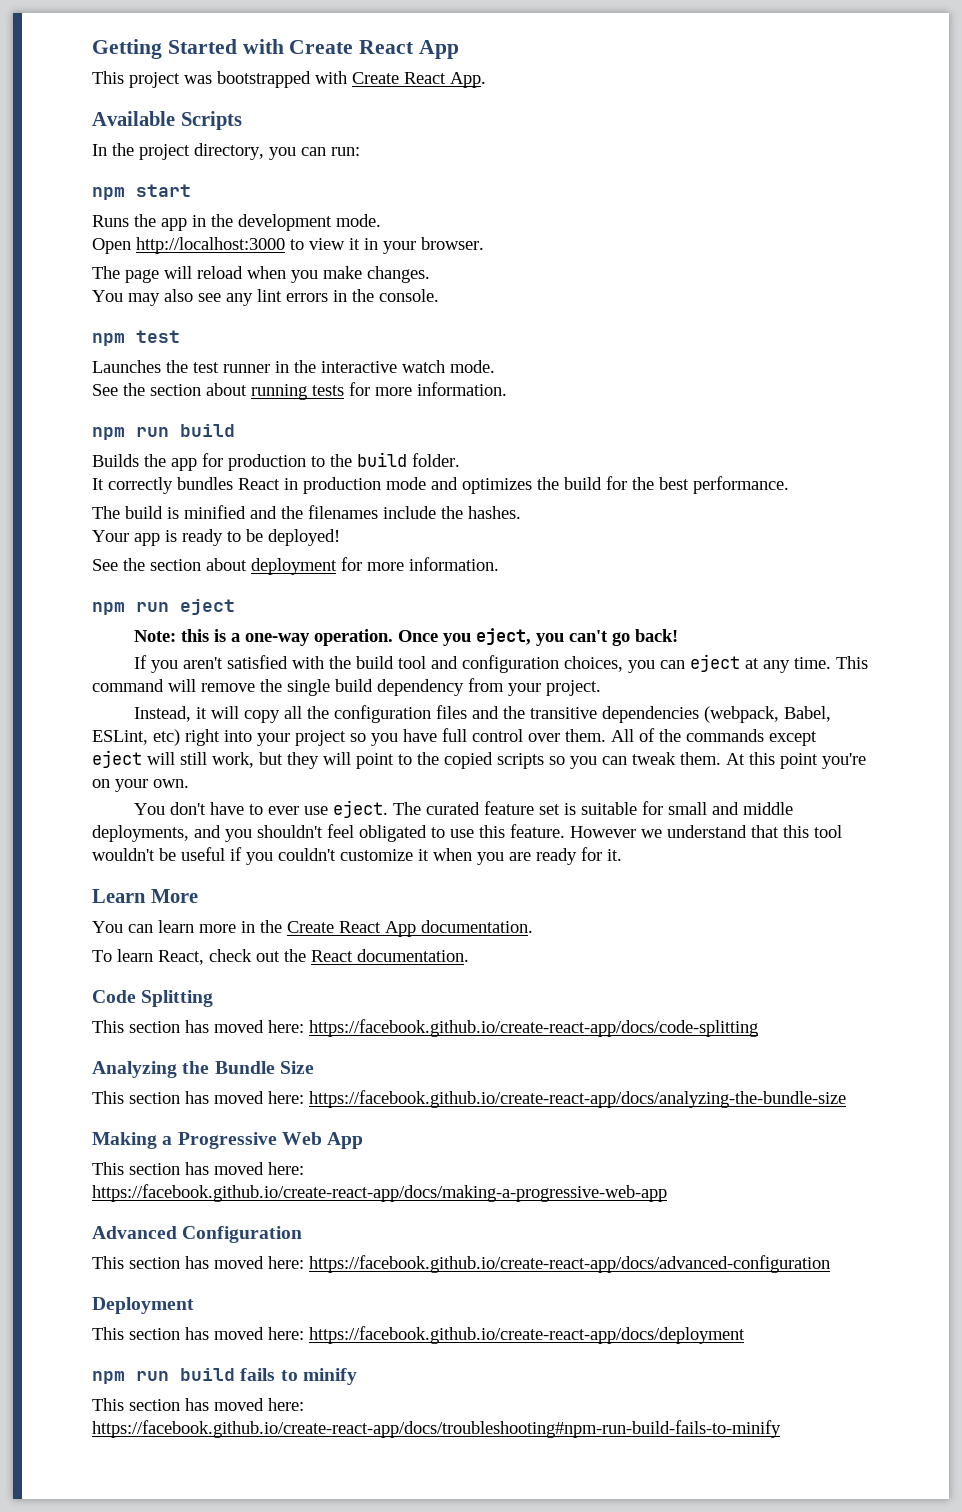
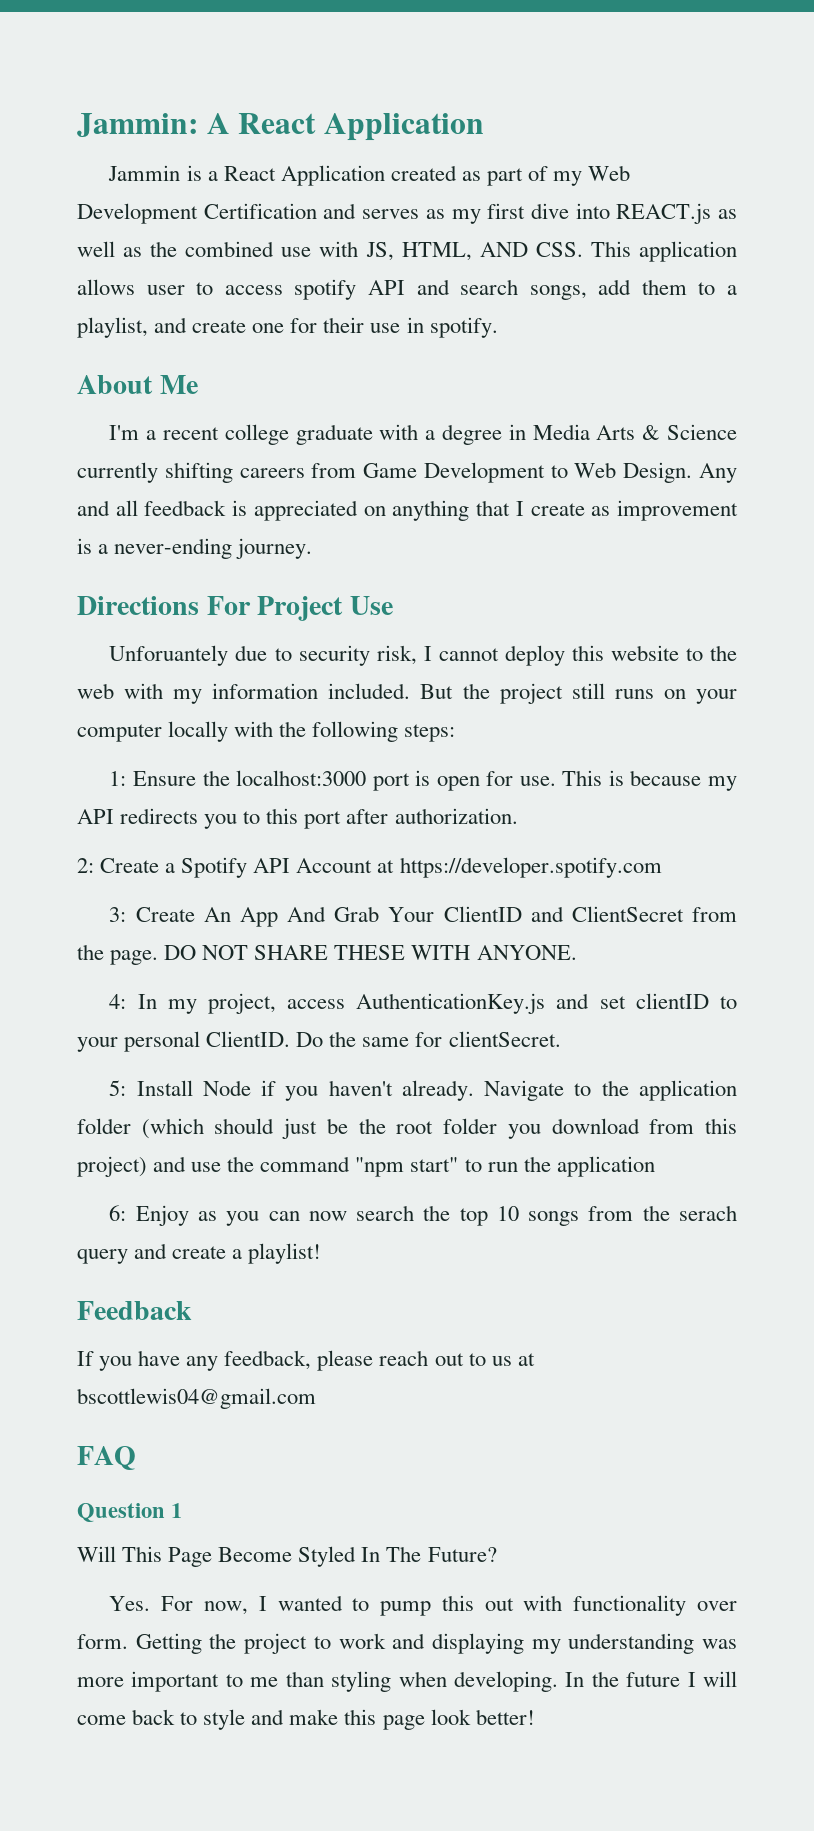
- Getting Started with Create React App
- This project was bootstrapped with Create React App.
- Available Scripts
- In the project directory, you can run:
- npm start
- Runs the app in the development mode.
- Open http://localhost:3000 to view it in your browser.
- The page will reload when you make changes.
- You may also see any lint errors in the console.
- npm test
- Launches the test runner in the interactive watch mode.
- See the section about running tests for more information.
- npm run build
- Builds the app for production to the build folder.
- It correctly bundles React in production mode and optimizes the build for the best performance.
- The build is minified and the filenames include the hashes.
- Your app is ready to be deployed!
- See the section about deployment for more information.
- npm run eject
- Note: this is a one-way operation. Once you eject, you can't go back!
- If you aren't satisfied with the build tool and configuration choices, you can eject at any time. This command will remove the single build dependency from your project.
- Instead, it will copy all the configuration files and the transitive dependencies (webpack, Babel, ESLint, etc) right into your project so you have full control over them. All of the commands except eject will still work, but they will point to the copied scripts so you can tweak them. At this point you're on your own.
- You don't have to ever use eject. The curated feature set is suitable for small and middle deployments, and you shouldn't feel obligated to use this feature. However we understand that this tool wouldn't be useful if you couldn't customize it when you are ready for it.
- Learn More
- You can learn more in the Create React App documentation.
- To learn React, check out the React documentation.
- Code Splitting
- This section has moved here: https://facebook.github.io/create-react-app/docs/code-splitting
- Analyzing the Bundle Size
- This section has moved here: https://facebook.github.io/create-react-app/docs/analyzing-the-bundle-size
- Making a Progressive Web App
- This section has moved here: https://facebook.github.io/create-react-app/docs/making-a-progressive-web-app
- Advanced Configuration
- This section has moved here: https://facebook.github.io/create-react-app/docs/advanced-configuration
- Deployment
- This section has moved here: https://facebook.github.io/create-react-app/docs/deployment
- npm run build fails to minify
- This section has moved here: https://facebook.github.io/create-react-app/docs/troubleshooting#npm-run-build-fails-to-minify
+ Jammin: A React Application
+ Jammin is a React Application created as part of my Web Development Certification and serves as my first dive into REACT.js as well as the combined use with JS, HTML, AND CSS. This application allows user to access spotify API and search songs, add them to a playlist, and create one for their use in spotify.
+ About Me
+ I'm a recent college graduate with a degree in Media Arts & Science currently shifting careers from Game Development to Web Design. Any and all feedback is appreciated on anything that I create as improvement is a never-ending journey.
+ Directions For Project Use
+ Unforuantely due to security risk, I cannot deploy this website to the web with my information included. But the project still runs on your computer locally with the following steps:
+ 1: Ensure the localhost:3000 port is open for use. This is because my API redirects you to this port after authorization.
+ 2: Create a Spotify API Account at https://developer.spotify.com
+ 3: Create An App And Grab Your ClientID and ClientSecret from the page. DO NOT SHARE THESE WITH ANYONE.
+ 4: In my project, access AuthenticationKey.js and set clientID to your personal ClientID. Do the same for clientSecret.
+ 5: Install Node if you haven't already. Navigate to the application folder (which should just be the root folder you download from this project) and use the command "npm start" to run the application
+ 6: Enjoy as you can now search the top 10 songs from the serach query and create a playlist!
+ Feedback
+ If you have any feedback, please reach out to us at bscottlewis04@gmail.com
+ FAQ
+ Question 1
+ Will This Page Become Styled In The Future?
+ Yes. For now, I wanted to pump this out with functionality over form. Getting the project to work and displaying my understanding was more important to me than styling when developing. In the future I will come back to style and make this page look better!

